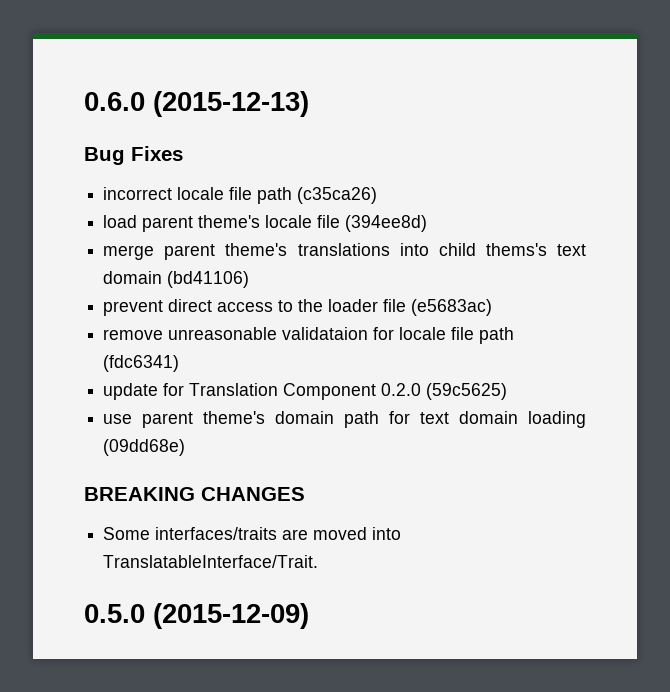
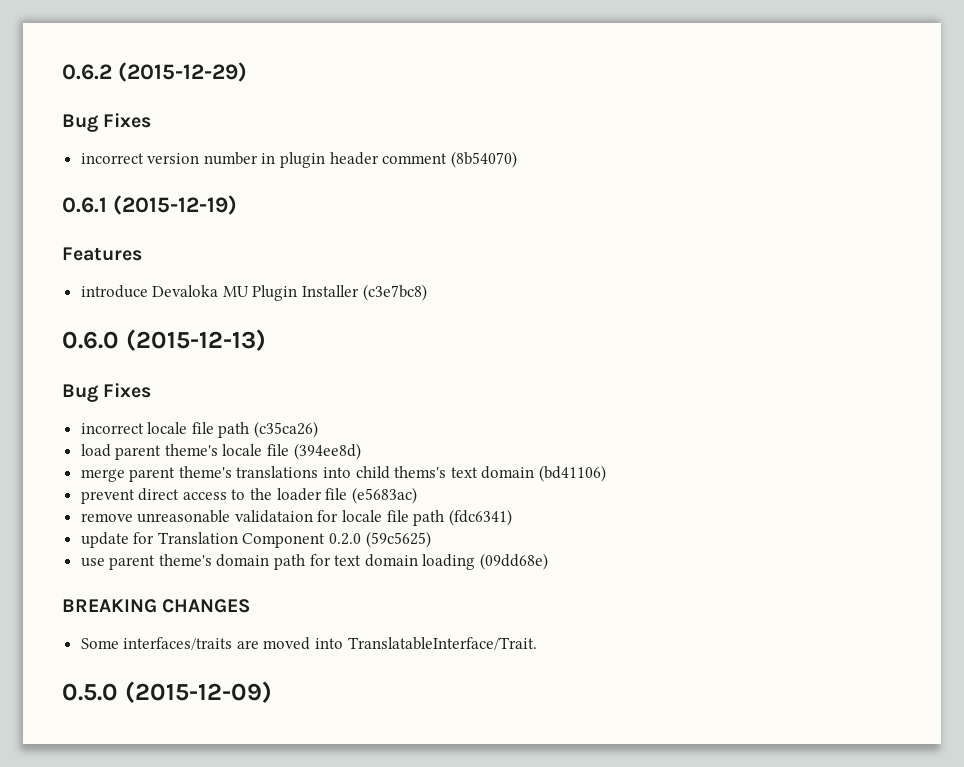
+ 0.6.2 (2015-12-29)
+ Bug Fixes
+ incorrect version number in plugin header comment (8b54070)
+ 0.6.1 (2015-12-19)
+ Features
+ introduce Devaloka MU Plugin Installer (c3e7bc8)

